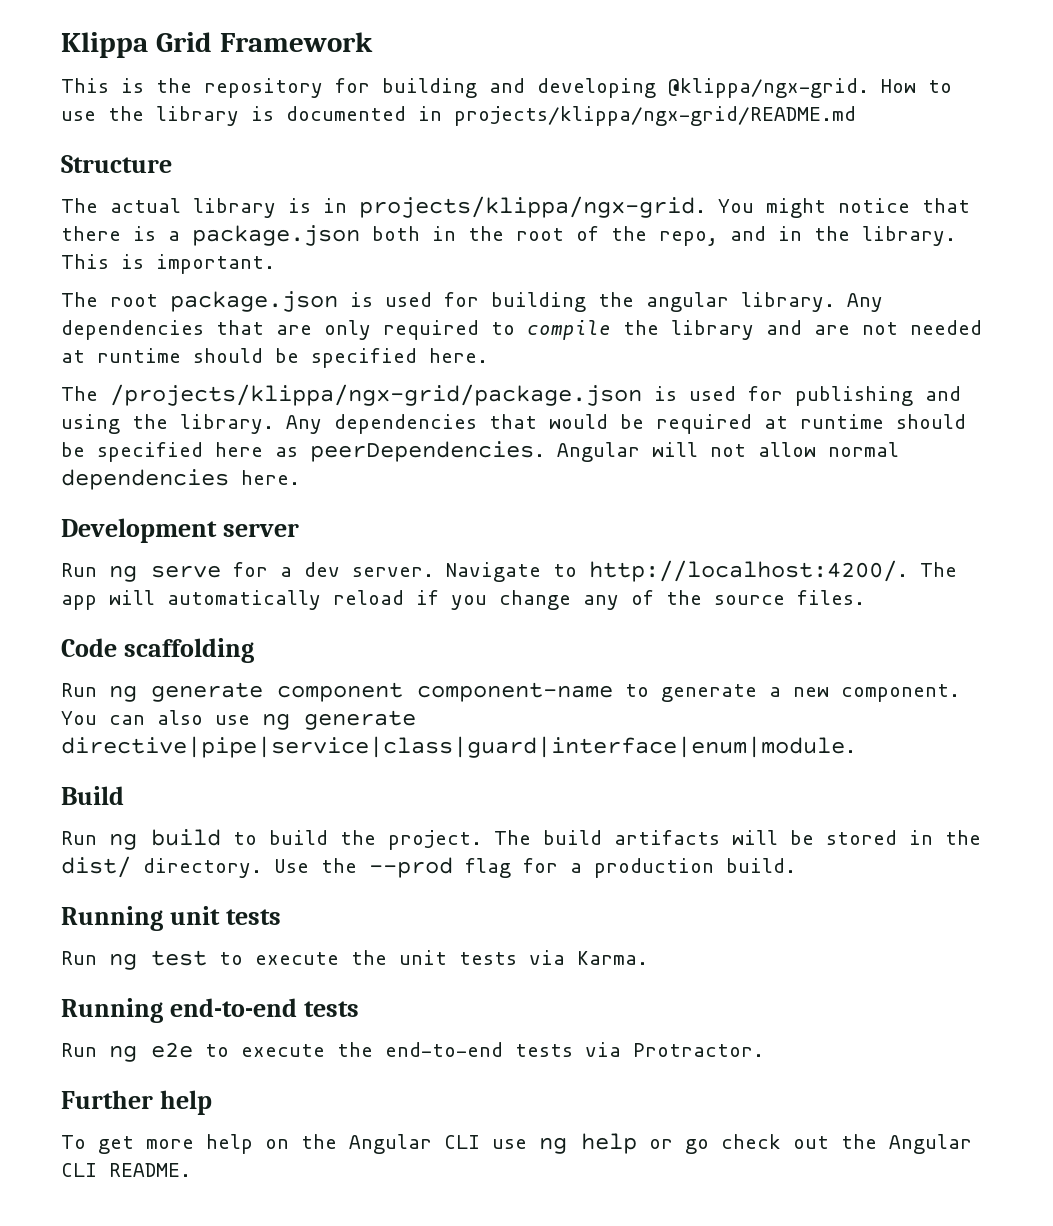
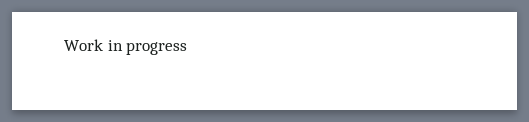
- Klippa Grid Framework
- This is the repository for building and developing @klippa/ngx-grid. How to use the library is documented in projects/klippa/ngx-grid/README.md
- Structure
- The actual library is in projects/klippa/ngx-grid. You might notice that there is a package.json both in the root of the repo, and in the library. This is important.
- The root package.json is used for building the angular library. Any dependencies that are only required to compile the library and are not needed at runtime should be specified here.
- The /projects/klippa/ngx-grid/package.json is used for publishing and using the library. Any dependencies that would be required at runtime should be specified here as peerDependencies. Angular will not allow normal dependencies here.
- Development server
- Run ng serve for a dev server. Navigate to http://localhost:4200/. The app will automatically reload if you change any of the source files.
- Code scaffolding
- Run ng generate component component-name to generate a new component. You can also use ng generate directive|pipe|service|class|guard|interface|enum|module.
- Build
- Run ng build to build the project. The build artifacts will be stored in the dist/ directory. Use the --prod flag for a production build.
- Running unit tests
- Run ng test to execute the unit tests via Karma.
- Running end-to-end tests
- Run ng e2e to execute the end-to-end tests via Protractor.
- Further help
- To get more help on the Angular CLI use ng help or go check out the Angular CLI README.
+ Work in progress

